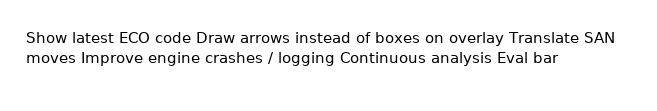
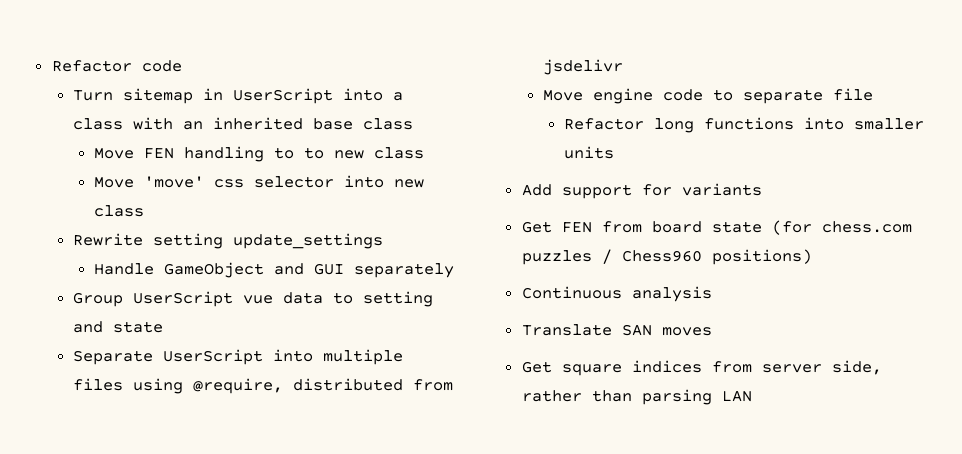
- Show latest ECO code Draw arrows instead of boxes on overlay Translate SAN moves Improve engine crashes / logging Continuous analysis Eval bar
+ Refactor code
+ Turn sitemap in UserScript into a class with an inherited base class
+ Move FEN handling to to new class
+ Move 'move' css selector into new class
+ Rewrite setting update_settings
+ Handle GameObject and GUI separately
+ Group UserScript vue data to setting and state
+ Separate UserScript into multiple files using @require, distributed from jsdelivr
+ Move engine code to separate file
+ Refactor long functions into smaller units
+ Add support for variants
+ Get FEN from board state (for chess.com puzzles / Chess960 positions)
+ Continuous analysis
+ Translate SAN moves
+ Get square indices from server side, rather than parsing LAN

